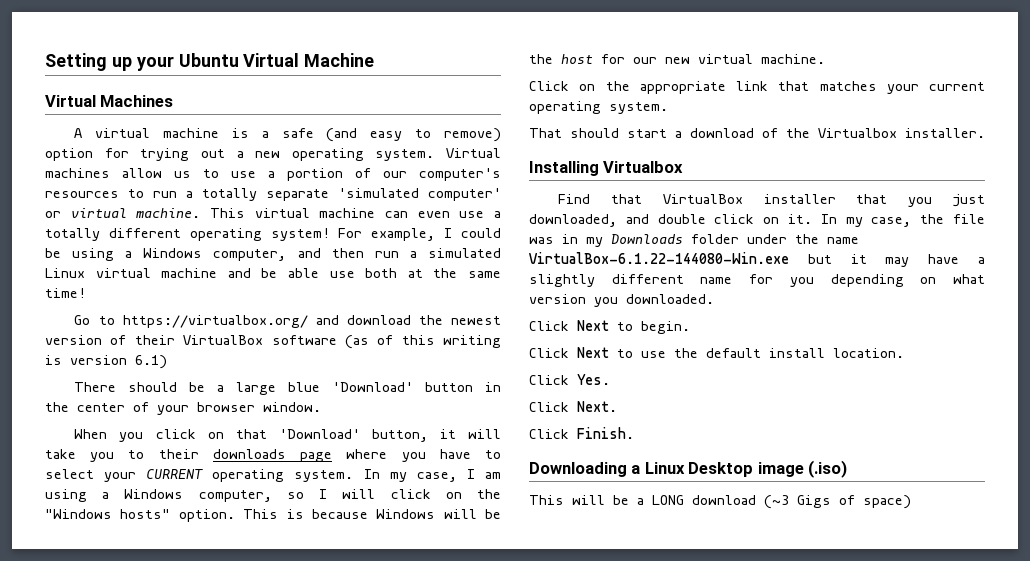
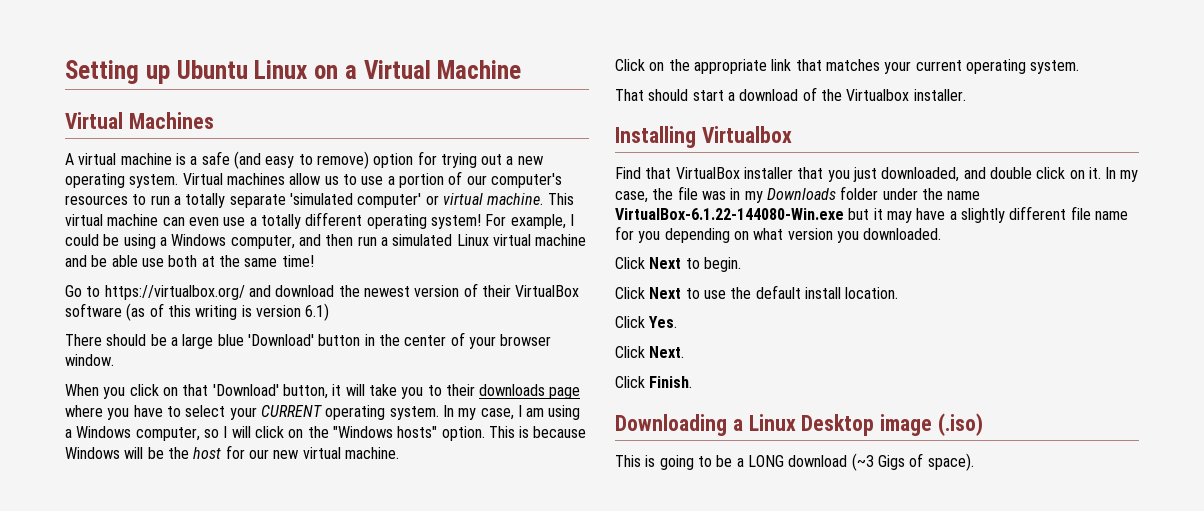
- Setting up your Ubuntu Virtual Machine
+ Setting up Ubuntu Linux on a Virtual Machine
- In my case, the file was in my Downloads folder under the name VirtualBox-6.1.22-144080-Win.exe but it may have a slightly different name for you depending on what version you downloaded.
+ In my case, the file was in my Downloads folder under the name VirtualBox-6.1.22-144080-Win.exe but it may have a slightly different file name for you depending on what version you downloaded.
- This will be a LONG download (~3 Gigs of space)
+ This is going to be a LONG download (~3 Gigs of space).

